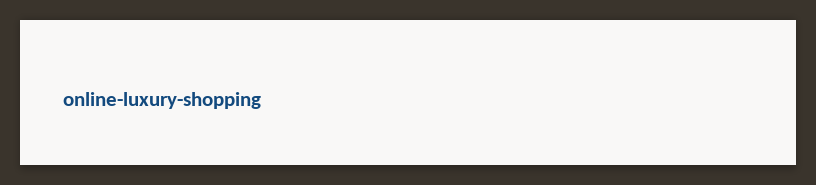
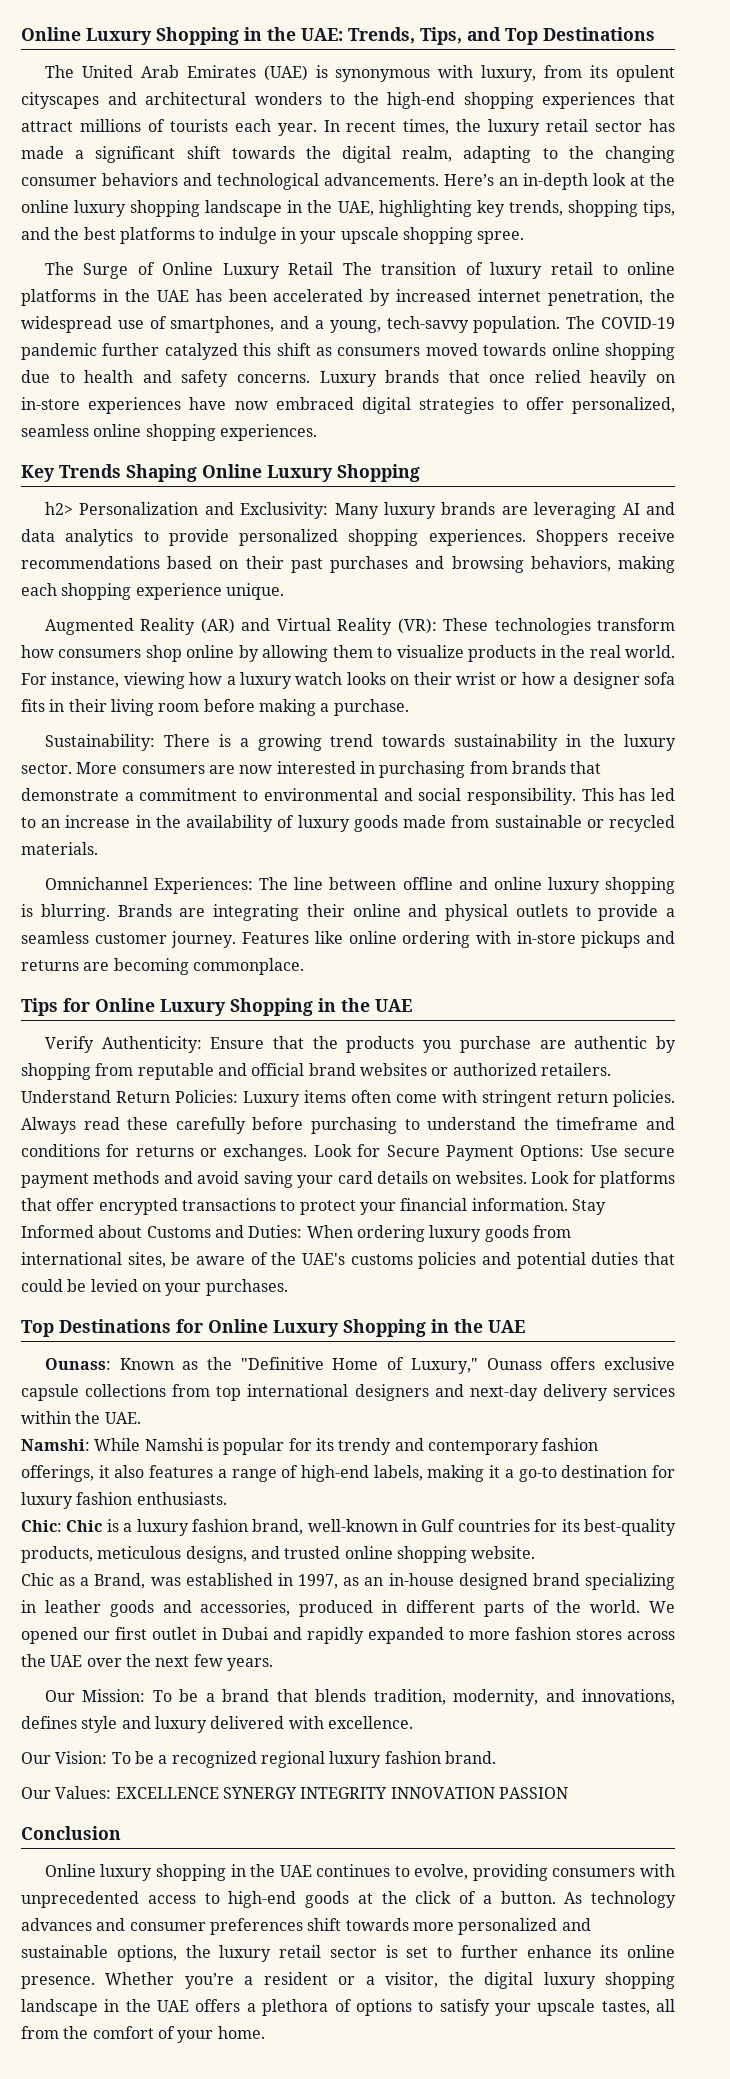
- online-luxury-shopping
+ Online Luxury Shopping in the UAE: Trends, Tips, and Top Destinations
+ The United Arab Emirates (UAE) is synonymous with luxury, from its opulent cityscapes and architectural wonders to the high-end shopping experiences that attract millions of tourists each year. In recent times, the luxury retail sector has made a significant shift towards the digital realm, adapting to the changing consumer behaviors and technological advancements. Here’s an in-depth look at the online luxury shopping landscape in the UAE, highlighting key trends, shopping tips, and the best platforms to indulge in your upscale shopping spree.
+ The Surge of Online Luxury Retail The transition of luxury retail to online platforms in the UAE has been accelerated by increased internet penetration, the widespread use of smartphones, and a young, tech-savvy population. The COVID-19 pandemic further catalyzed this shift as consumers moved towards online shopping due to health and safety concerns. Luxury brands that once relied heavily on in-store experiences have now embraced digital strategies to offer personalized, seamless online shopping experiences.
+ Key Trends Shaping Online Luxury Shopping
+ h2> Personalization and Exclusivity: Many luxury brands are leveraging AI and data analytics to provide personalized shopping experiences. Shoppers receive recommendations based on their past purchases and browsing behaviors, making each shopping experience unique.
+ Augmented Reality (AR) and Virtual Reality (VR): These technologies transform how consumers shop online by allowing them to visualize products in the real world. For instance, viewing how a luxury watch looks on their wrist or how a designer sofa fits in their living room before making a purchase.
+ Sustainability: There is a growing trend towards sustainability in the luxury sector. More consumers are now interested in purchasing from brands that demonstrate a commitment to environmental and social responsibility. This has led to an increase in the availability of luxury goods made from sustainable or recycled materials.
+ Omnichannel Experiences: The line between offline and online luxury shopping is blurring. Brands are integrating their online and physical outlets to provide a seamless customer journey. Features like online ordering with in-store pickups and returns are becoming commonplace.
+ Tips for Online Luxury Shopping in the UAE
+ Verify Authenticity: Ensure that the products you purchase are authentic by shopping from reputable and official brand websites or authorized retailers. Understand Return Policies: Luxury items often come with stringent return policies. Always read these carefully before purchasing to understand the timeframe and conditions for returns or exchanges. Look for Secure Payment Options: Use secure payment methods and avoid saving your card details on websites. Look for platforms that offer encrypted transactions to protect your financial information. Stay Informed about Customs and Duties: When ordering luxury goods from international sites, be aware of the UAE's customs policies and potential duties that could be levied on your purchases.
+ Top Destinations for Online Luxury Shopping in the UAE
+ Ounass: Known as the "Definitive Home of Luxury," Ounass offers exclusive capsule collections from top international designers and next-day delivery services within the UAE.
+ Namshi: While Namshi is popular for its trendy and contemporary fashion offerings, it also features a range of high-end labels, making it a go-to destination for luxury fashion enthusiasts.
+ Chic: Chic is a luxury fashion brand, well-known in Gulf countries for its best-quality products, meticulous designs, and trusted online shopping website.
+ Chic as a Brand, was established in 1997, as an in-house designed brand specializing in leather goods and accessories, produced in different parts of the world. We opened our first outlet in Dubai and rapidly expanded to more fashion stores across the UAE over the next few years.
+ Our Mission: To be a brand that blends tradition, modernity, and innovations, defines style and luxury delivered with excellence.
+ Our Vision: To be a recognized regional luxury fashion brand.
+ Our Values: EXCELLENCE SYNERGY INTEGRITY INNOVATION PASSION
+ Conclusion
+ Online luxury shopping in the UAE continues to evolve, providing consumers with unprecedented access to high-end goods at the click of a button. As technology advances and consumer preferences shift towards more personalized and sustainable options, the luxury retail sector is set to further enhance its online presence. Whether you’re a resident or a visitor, the digital luxury shopping landscape in the UAE offers a plethora of options to satisfy your upscale tastes, all from the comfort of your home.

